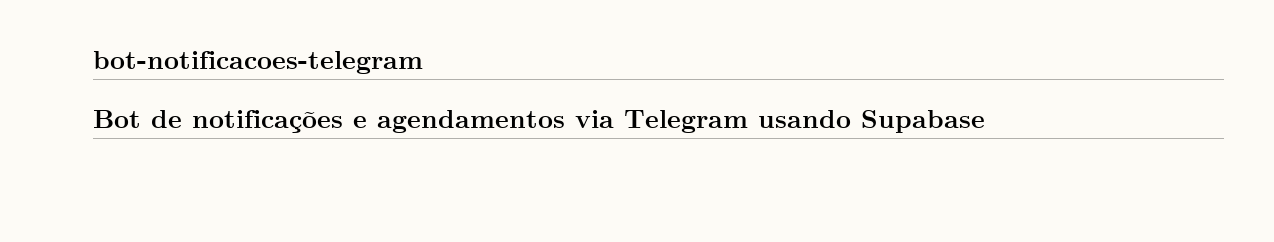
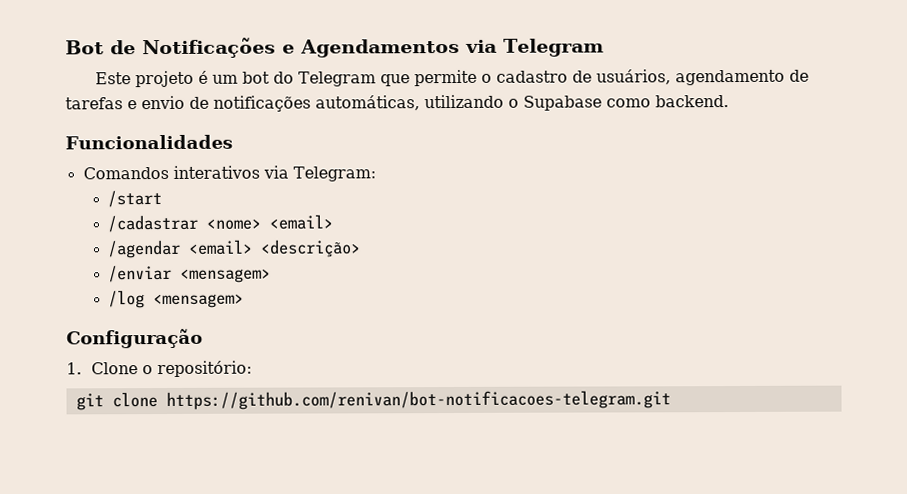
- bot-notificacoes-telegram
- Bot de notificações e agendamentos via Telegram usando Supabase
+ Bot de Notificações e Agendamentos via Telegram
+ Este projeto é um bot do Telegram que permite o cadastro de usuários, agendamento de tarefas e envio de notificações automáticas, utilizando o Supabase como backend.
+ Funcionalidades
+ Comandos interativos via Telegram:
+ /start
+ /cadastrar <nome> <email>
+ /agendar <email> <descrição>
+ /enviar <mensagem>
+ /log <mensagem>
+ Configuração
+ 1. Clone o repositório:
+ git clone https://github.com/renivan/bot-notificacoes-telegram.git

